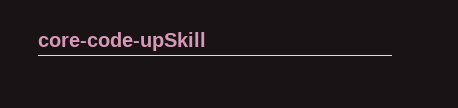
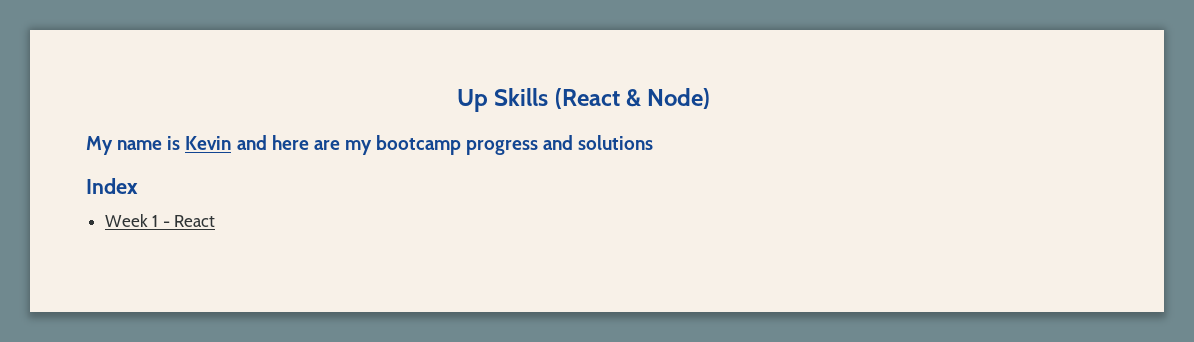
- core-code-upSkill
+ Up Skills (React & Node)
+ My name is Kevin and here are my bootcamp progress and solutions
+ Index
+ Week 1 - React

